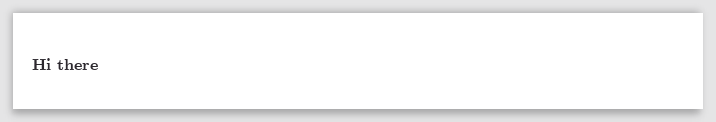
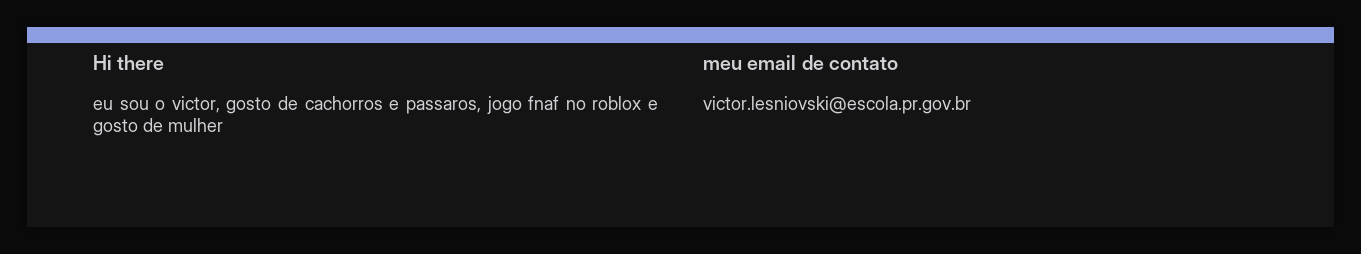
+ eu sou o victor, gosto de cachorros e passaros, jogo fnaf no roblox e gosto de mulher
+ meu email de contato
+ victor.lesniovski@escola.pr.gov.br

